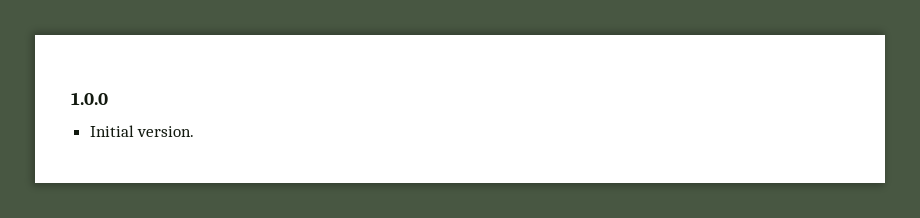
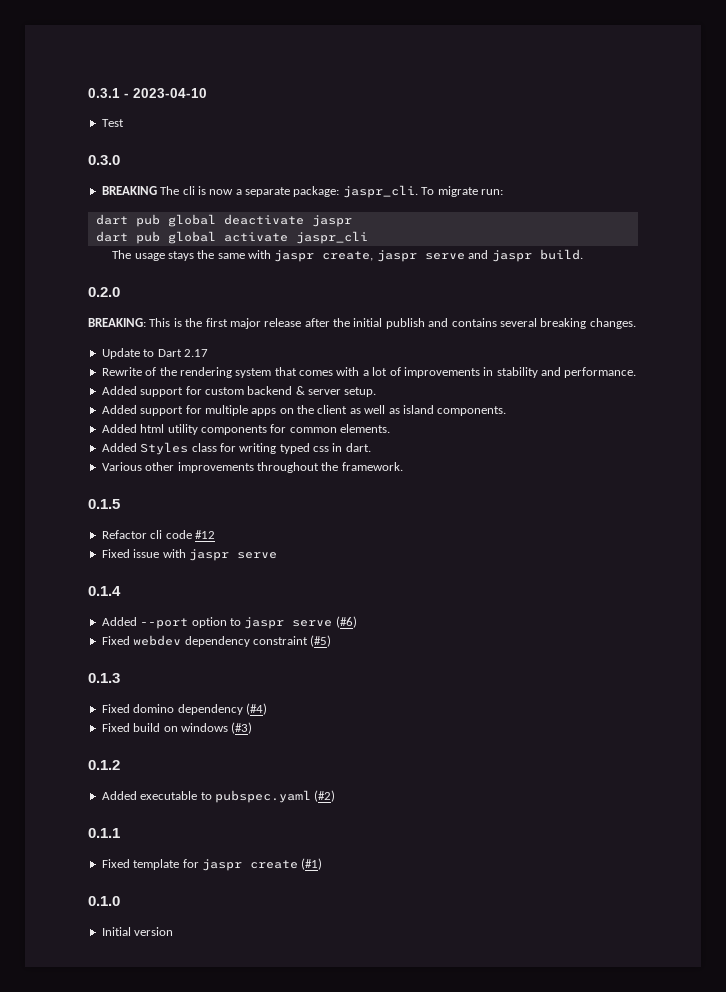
- 1.0.0
+ 0.3.1 - 2023-04-10
+ Test
+ 0.3.0
+ BREAKING The cli is now a separate package: jaspr_cli. To migrate run:
+ dart pub global deactivate jaspr
+ dart pub global activate jaspr_cli
+ The usage stays the same with jaspr create, jaspr serve and jaspr build.
+ 0.2.0
+ BREAKING: This is the first major release after the initial publish and contains several breaking changes.
+ Update to Dart 2.17
+ Rewrite of the rendering system that comes with a lot of improvements in stability and performance.
+ Added support for custom backend & server setup.
+ Added support for multiple apps on the client as well as island components.
+ Added html utility components for common elements.
+ Added Styles class for writing typed css in dart.
+ Various other improvements throughout the framework.
+ 0.1.5
+ Refactor cli code #12
+ Fixed issue with jaspr serve
+ 0.1.4
+ Added --port option to jaspr serve (#6)
+ Fixed webdev dependency constraint (#5)
+ 0.1.3
+ Fixed domino dependency (#4)
+ Fixed build on windows (#3)
+ 0.1.2
+ Added executable to pubspec.yaml (#2)
+ 0.1.1
+ Fixed template for jaspr create (#1)
+ 0.1.0
- Initial version.
+ Initial version

